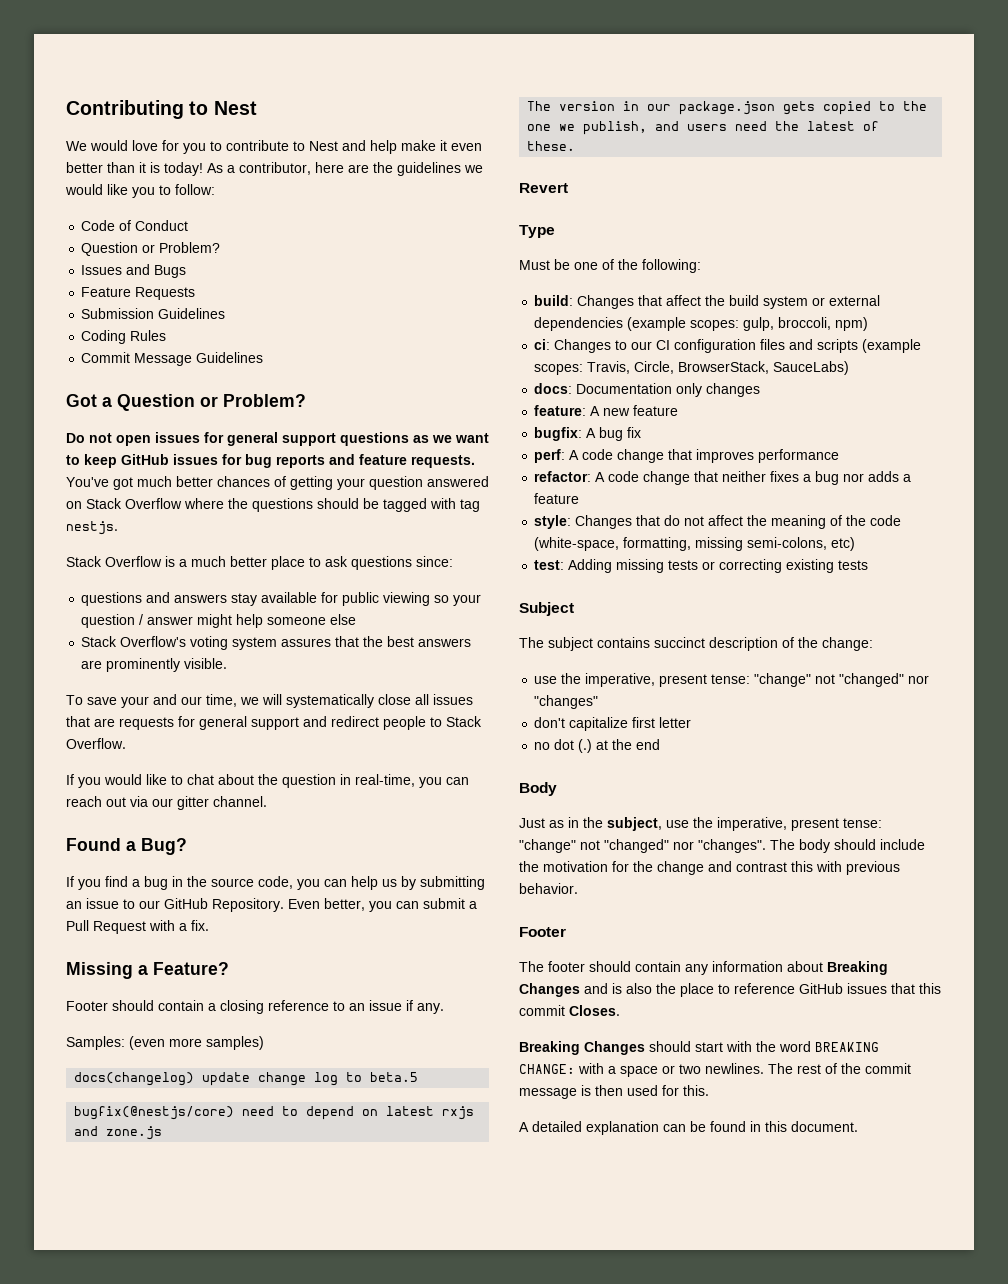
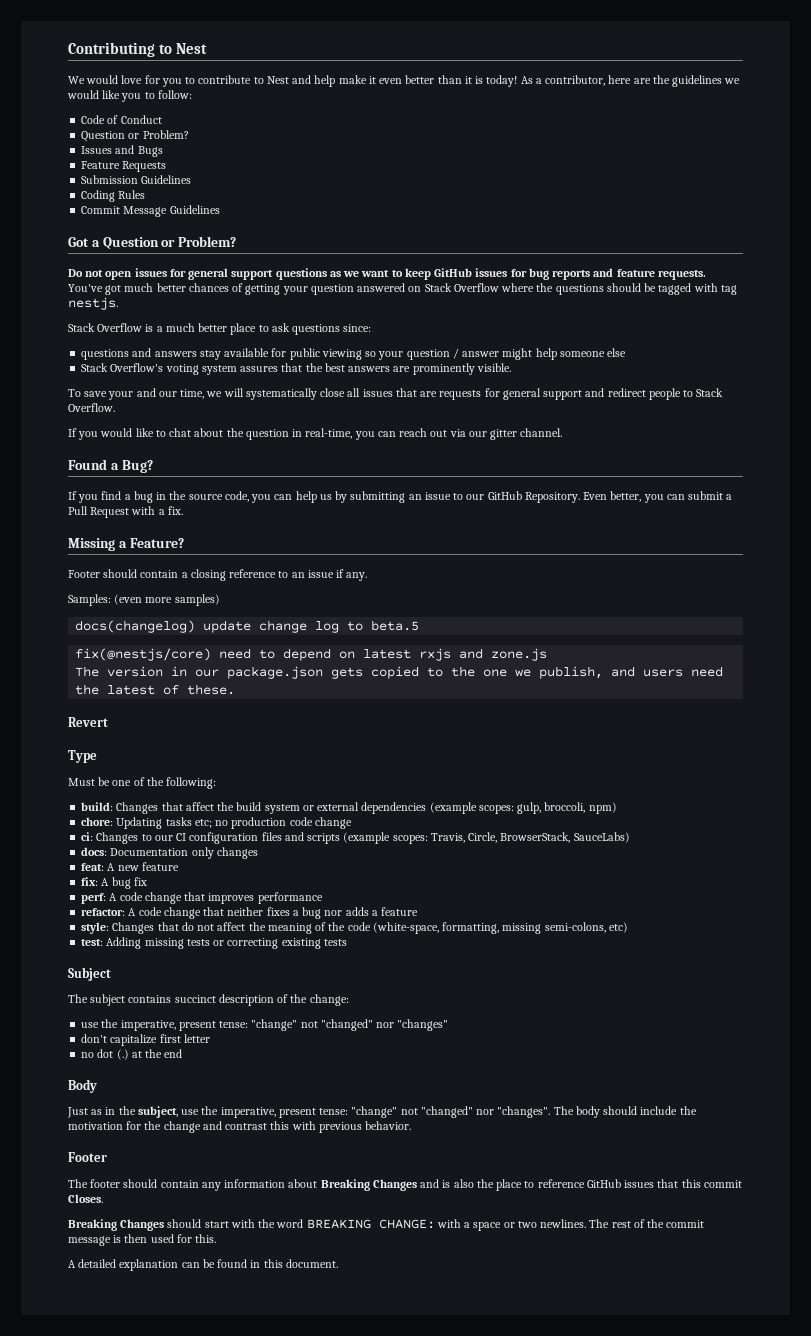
- bugfix(@nestjs/core) need to depend on latest rxjs and zone.js
+ fix(@nestjs/core) need to depend on latest rxjs and zone.js
+ chore: Updating tasks etc; no production code change
- feature: A new feature
+ feat: A new feature
- bugfix: A bug fix
+ fix: A bug fix

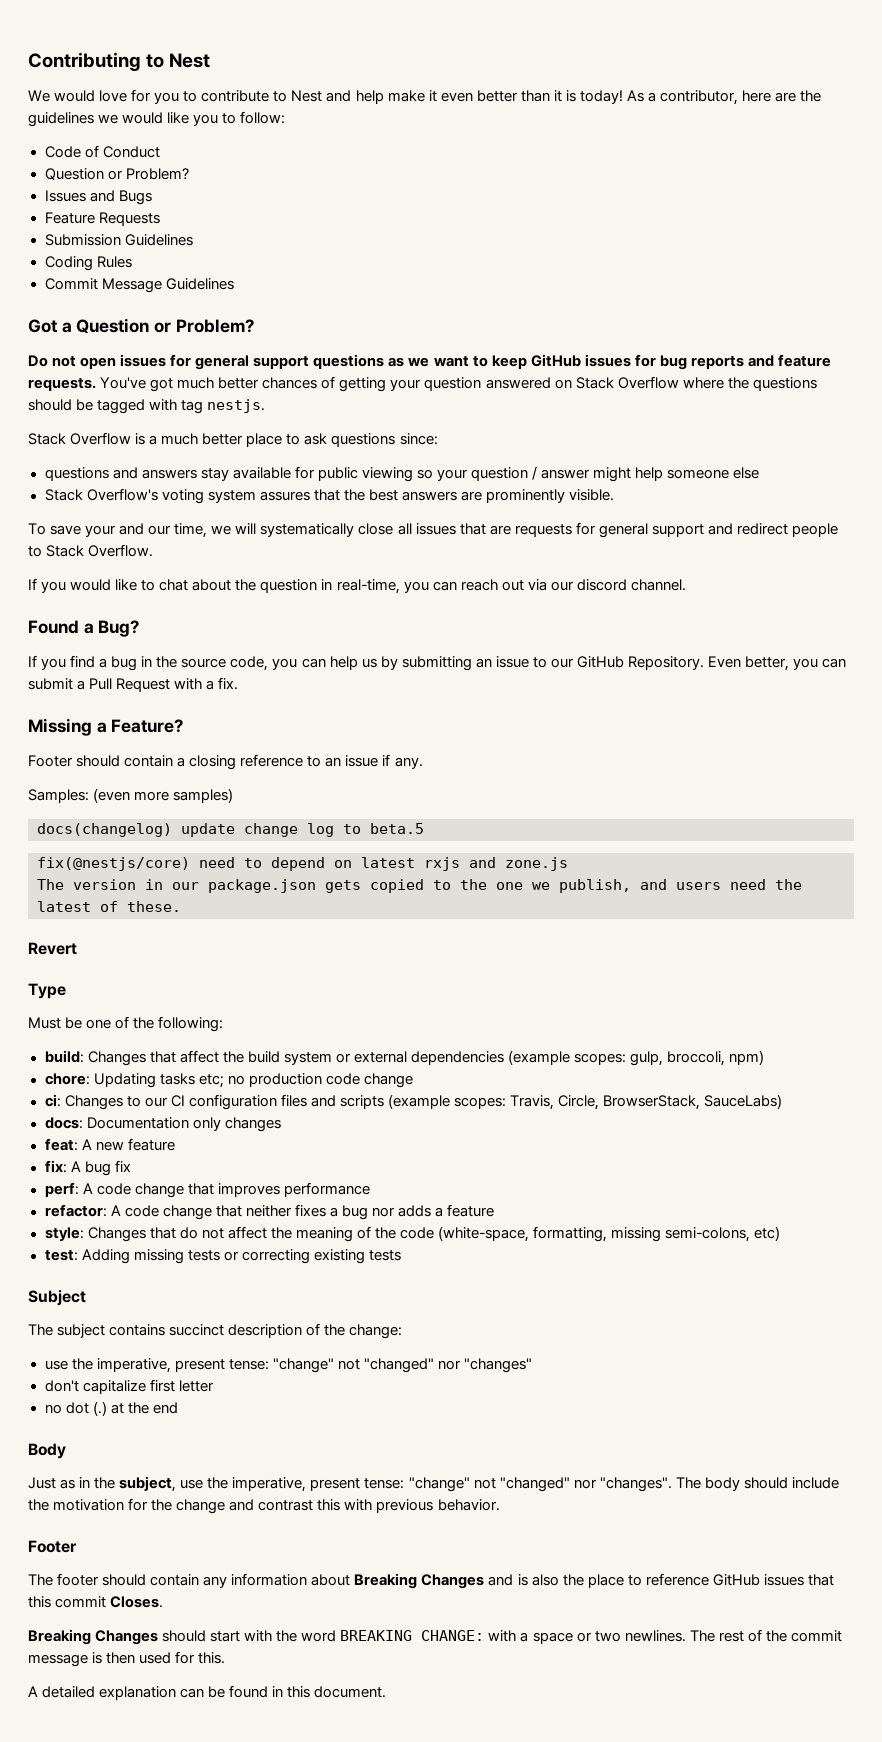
- If you would like to chat about the question in real-time, you can reach out via our gitter channel.
+ If you would like to chat about the question in real-time, you can reach out via our discord channel.

